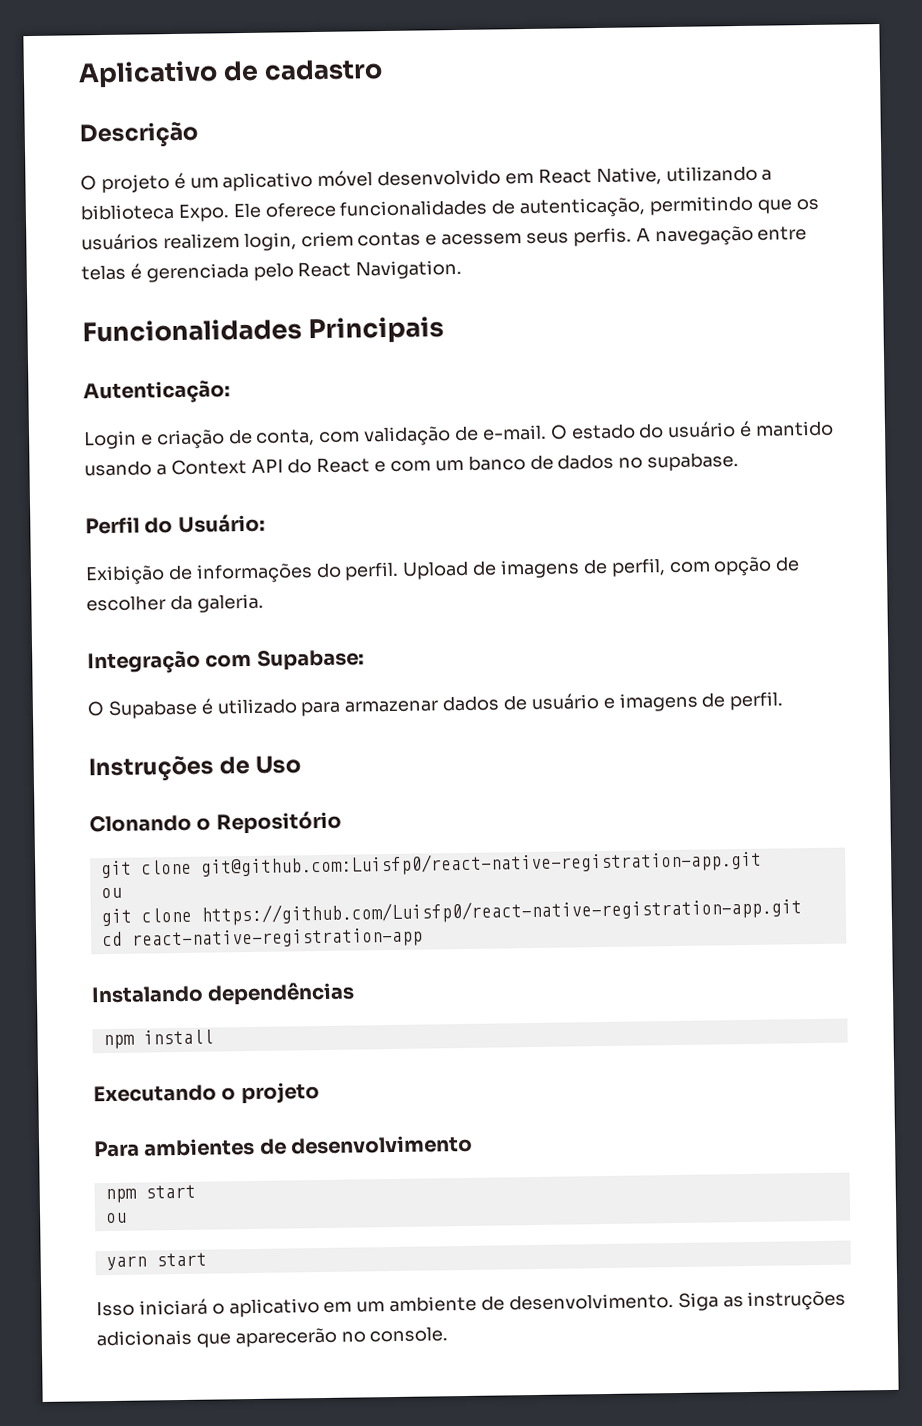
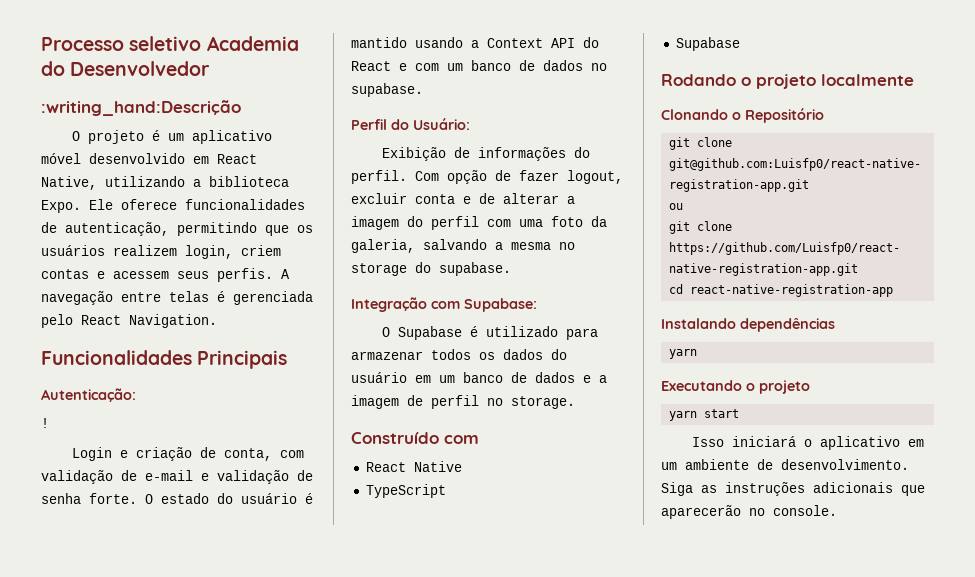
- Aplicativo de cadastro
- Descrição
+ Processo seletivo Academia do Desenvolvedor
+ :writing_hand:Descrição
+ !
- Login e criação de conta, com validação de e-mail.
+ Login e criação de conta, com validação de e-mail e validação de senha forte.
- Upload de imagens de perfil, com opção de escolher da galeria.
+ Com opção de fazer logout, excluir conta e de alterar a imagem do perfil com uma foto da galeria, salvando a mesma no storage do supabase.
- O Supabase é utilizado para armazenar dados de usuário e imagens de perfil.
- Instruções de Uso
+ O Supabase é utilizado para armazenar todos os dados do usuário em um banco de dados e a imagem de perfil no storage.
+ Construído com
+ React Native
+ TypeScript
+ Supabase
+ Rodando o projeto localmente
  Instalando dependências
- npm install
+ yarn
- Para ambientes de desenvolvimento
- npm start
- ou

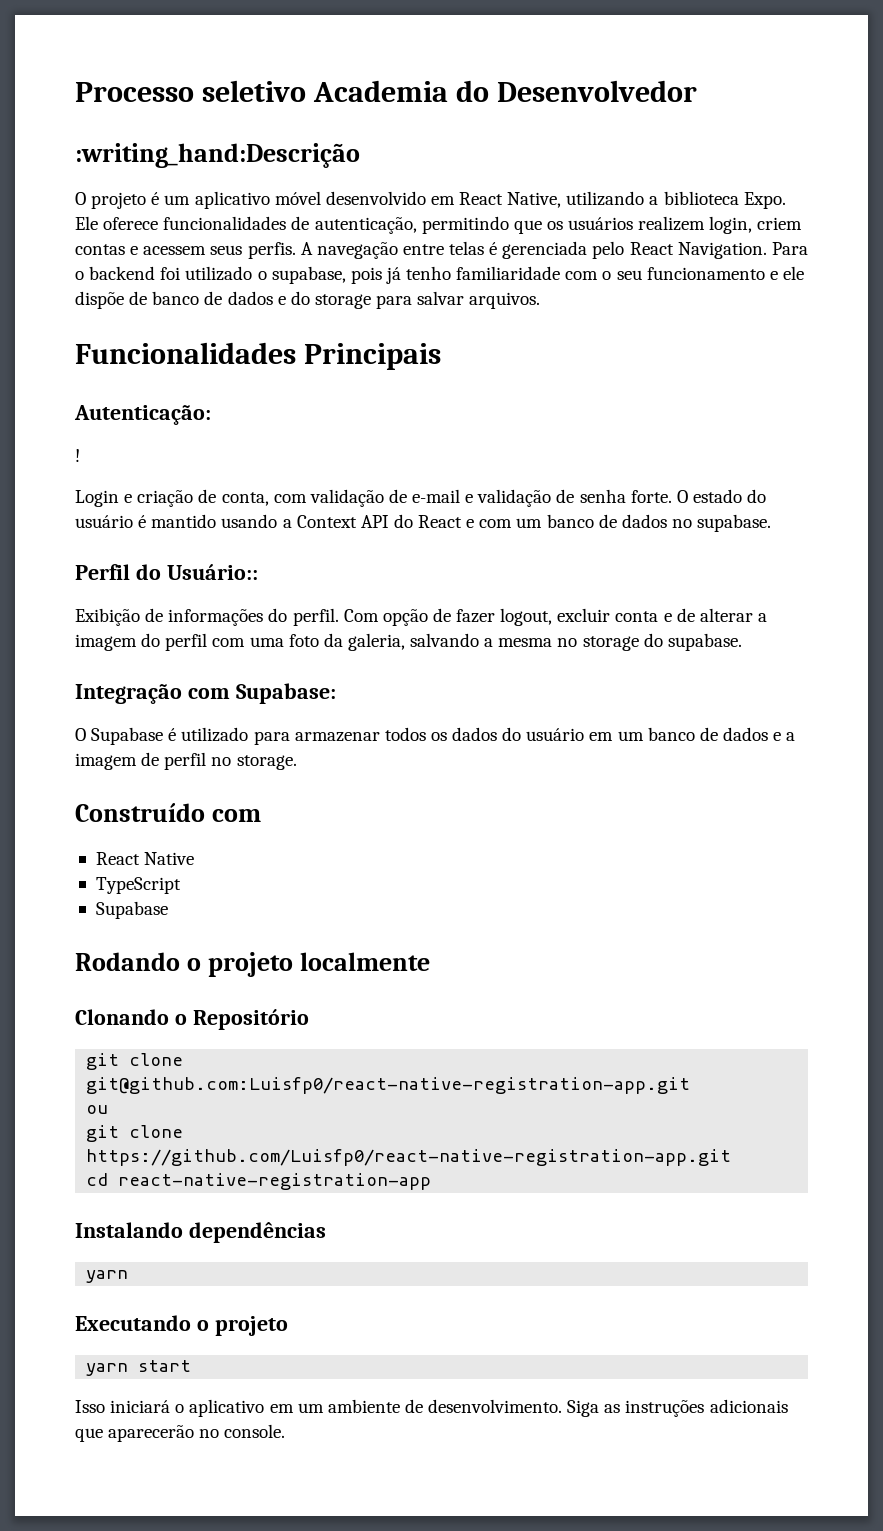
+ Para o backend foi utilizado o supabase, pois já tenho familiaridade com o seu funcionamento e ele dispõe de banco de dados e do storage para salvar arquivos.
- Perfil do Usuário:
+ Perfil do Usuário::

